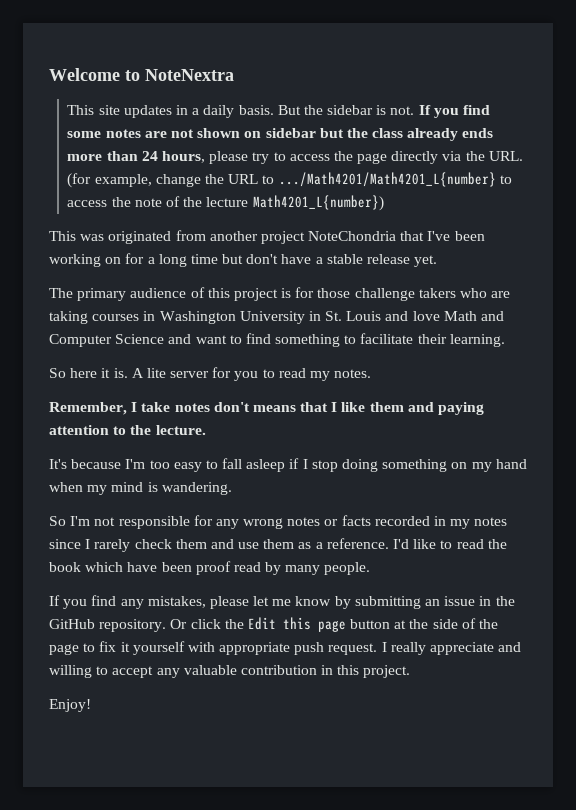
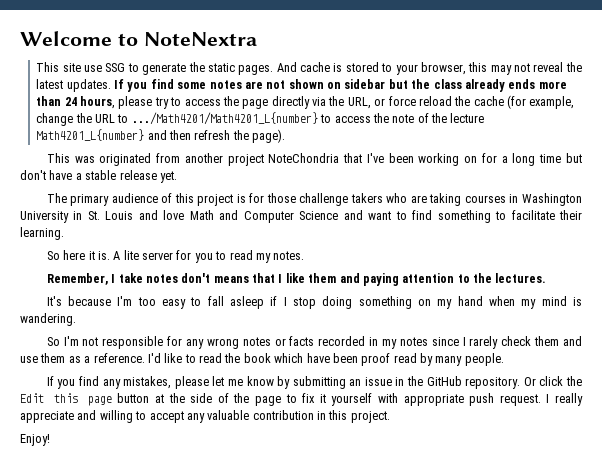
- This site updates in a daily basis. But the sidebar is not.
+ This site use SSG to generate the static pages. And cache is stored to your browser, this may not reveal the latest updates.
- If you find some notes are not shown on sidebar but the class already ends more than 24 hours, please try to access the page directly via the URL. (for example, change the URL to .../Math4201/Math4201_L{number} to access the note of the lecture Math4201_L{number})
+ If you find some notes are not shown on sidebar but the class already ends more than 24 hours, please try to access the page directly via the URL, or force reload the cache (for example, change the URL to .../Math4201/Math4201_L{number} to access the note of the lecture Math4201_L{number} and then refresh the page).
- Remember, I take notes don't means that I like them and paying attention to the lecture.
+ Remember, I take notes don't means that I like them and paying attention to the lectures.

